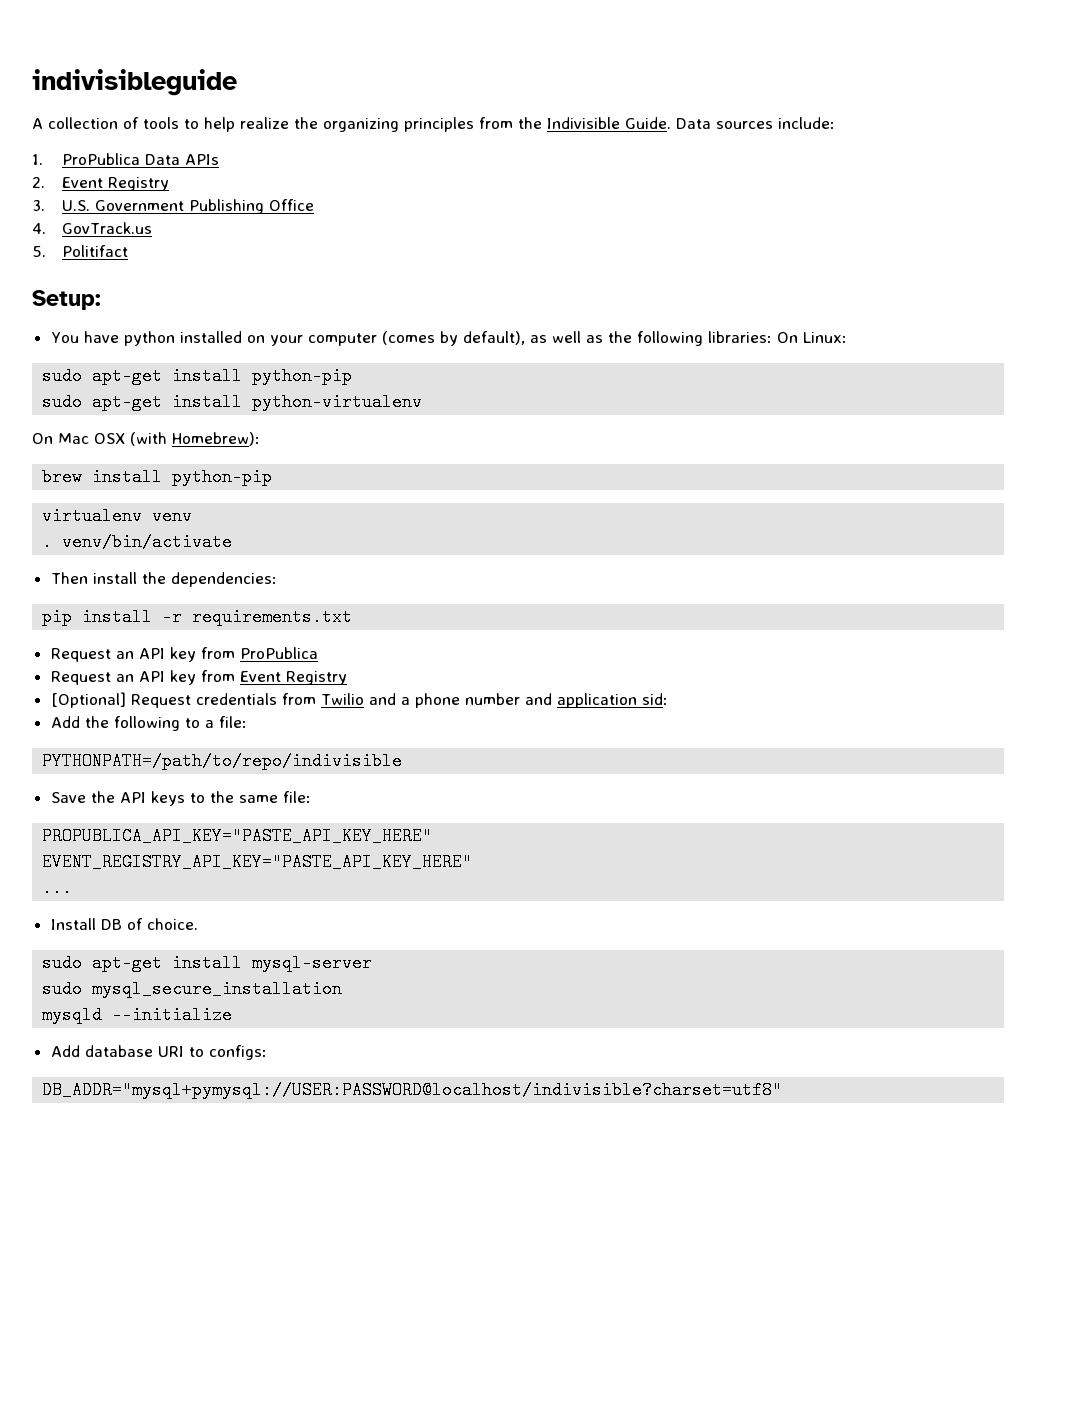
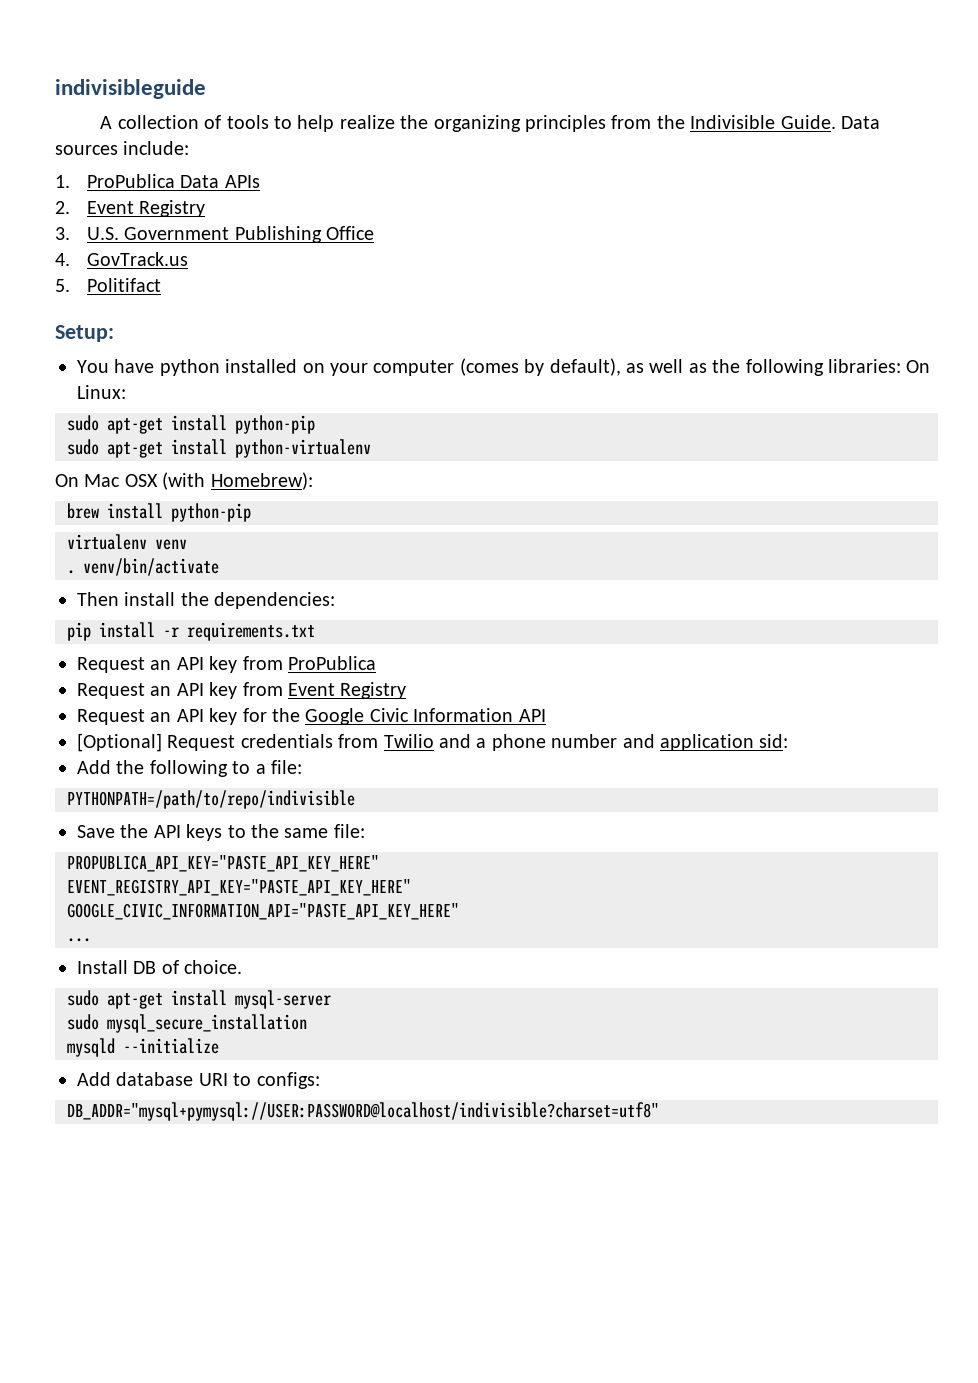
+ Request an API key for the Google Civic Information API
+ GOOGLE_CIVIC_INFORMATION_API="PASTE_API_KEY_HERE"

